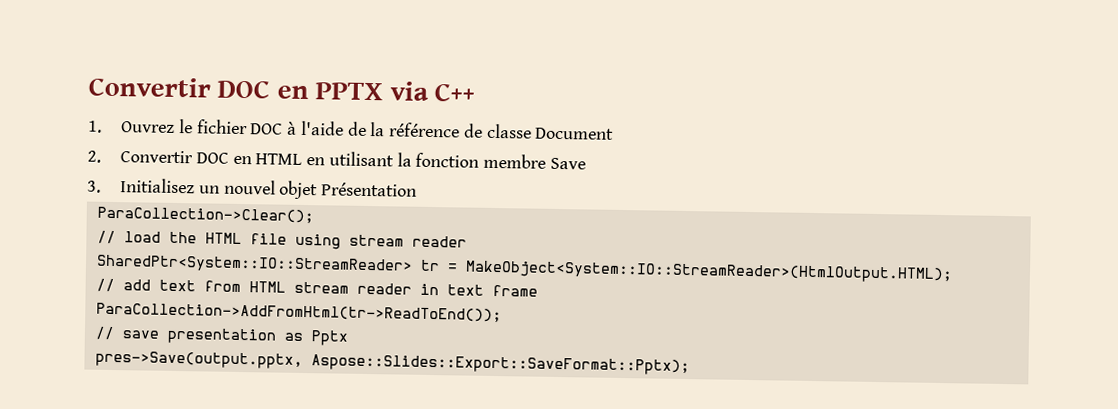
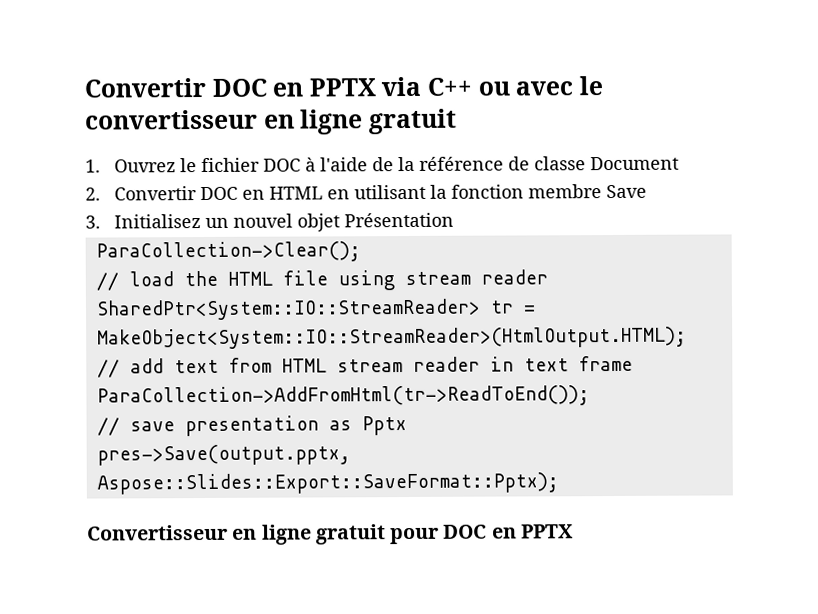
- Convertir DOC en PPTX via C++
+ Convertir DOC en PPTX via C++ ou avec le convertisseur en ligne gratuit
+ Convertisseur en ligne gratuit pour DOC en PPTX

